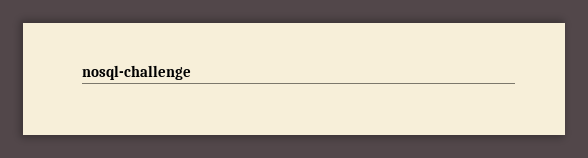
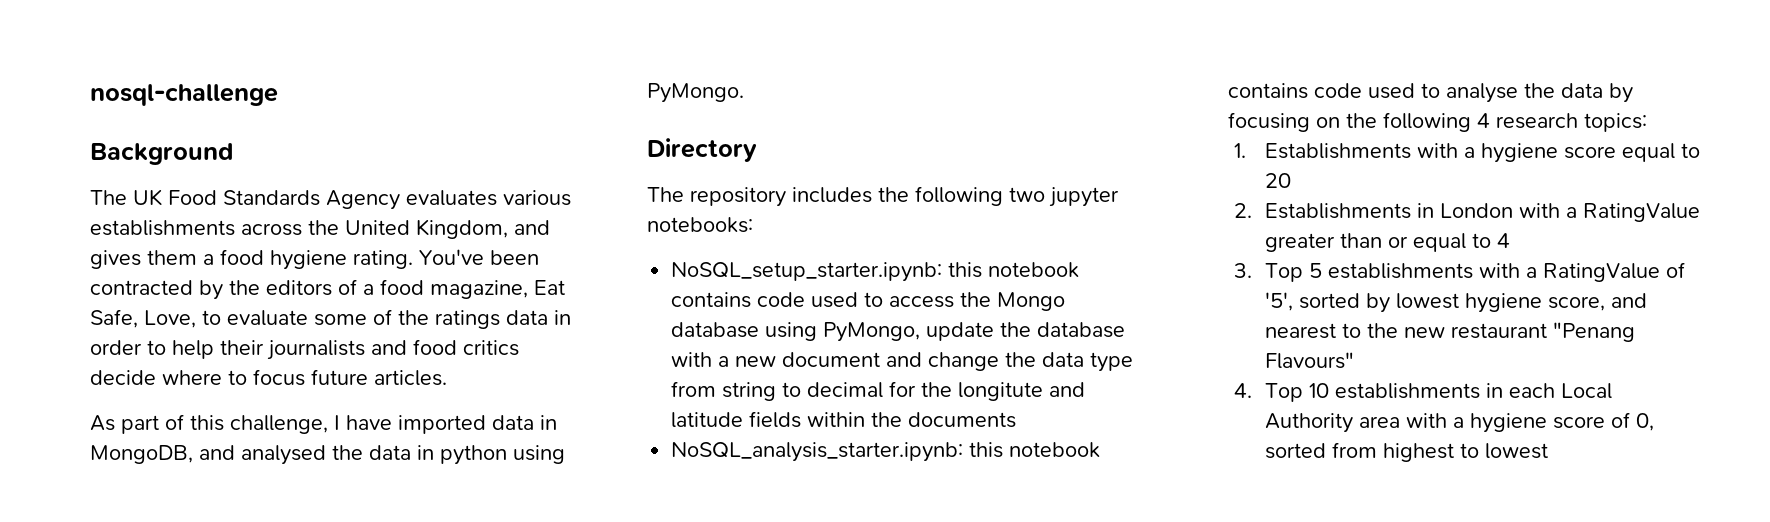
+ Background
+ The UK Food Standards Agency evaluates various establishments across the United Kingdom, and gives them a food hygiene rating. You've been contracted by the editors of a food magazine, Eat Safe, Love, to evaluate some of the ratings data in order to help their journalists and food critics decide where to focus future articles.
+ As part of this challenge, I have imported data in MongoDB, and analysed the data in python using PyMongo.
+ Directory
+ The repository includes the following two jupyter notebooks:
+ NoSQL_setup_starter.ipynb: this notebook contains code used to access the Mongo database using PyMongo, update the database with a new document and change the data type from string to decimal for the longitute and latitude fields within the documents
+ NoSQL_analysis_starter.ipynb: this notebook contains code used to analyse the data by focusing on the following 4 research topics:
+ 1. Establishments with a hygiene score equal to 20
+ 2. Establishments in London with a RatingValue greater than or equal to 4
+ 3. Top 5 establishments with a RatingValue of '5', sorted by lowest hygiene score, and nearest to the new restaurant "Penang Flavours"
+ 4. Top 10 establishments in each Local Authority area with a hygiene score of 0, sorted from highest to lowest

